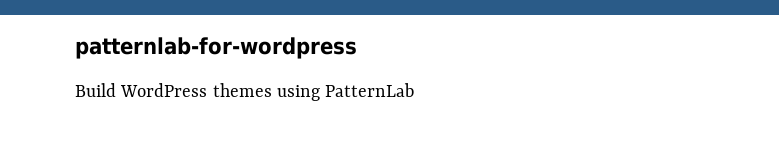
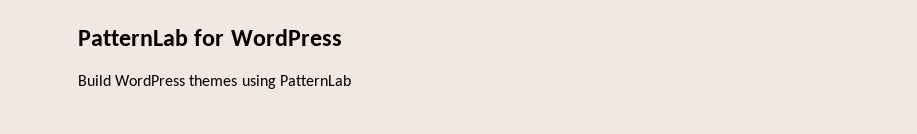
- patternlab-for-wordpress
+ PatternLab for WordPress

